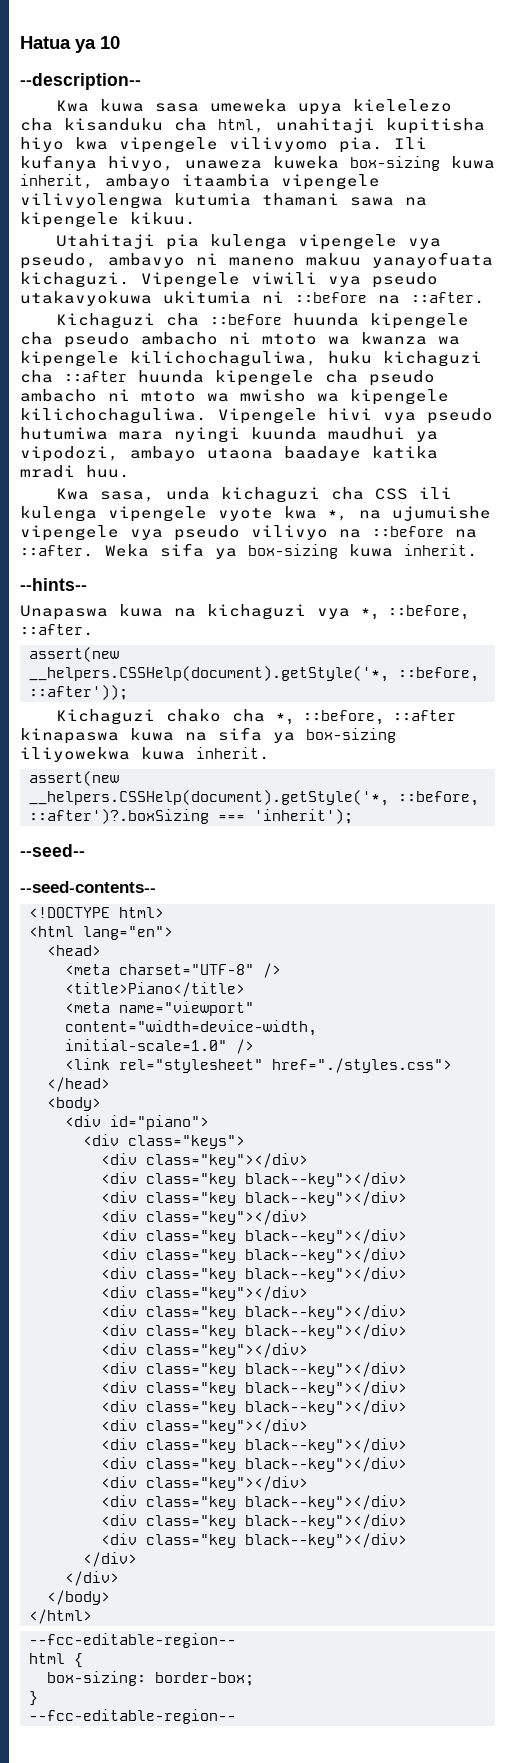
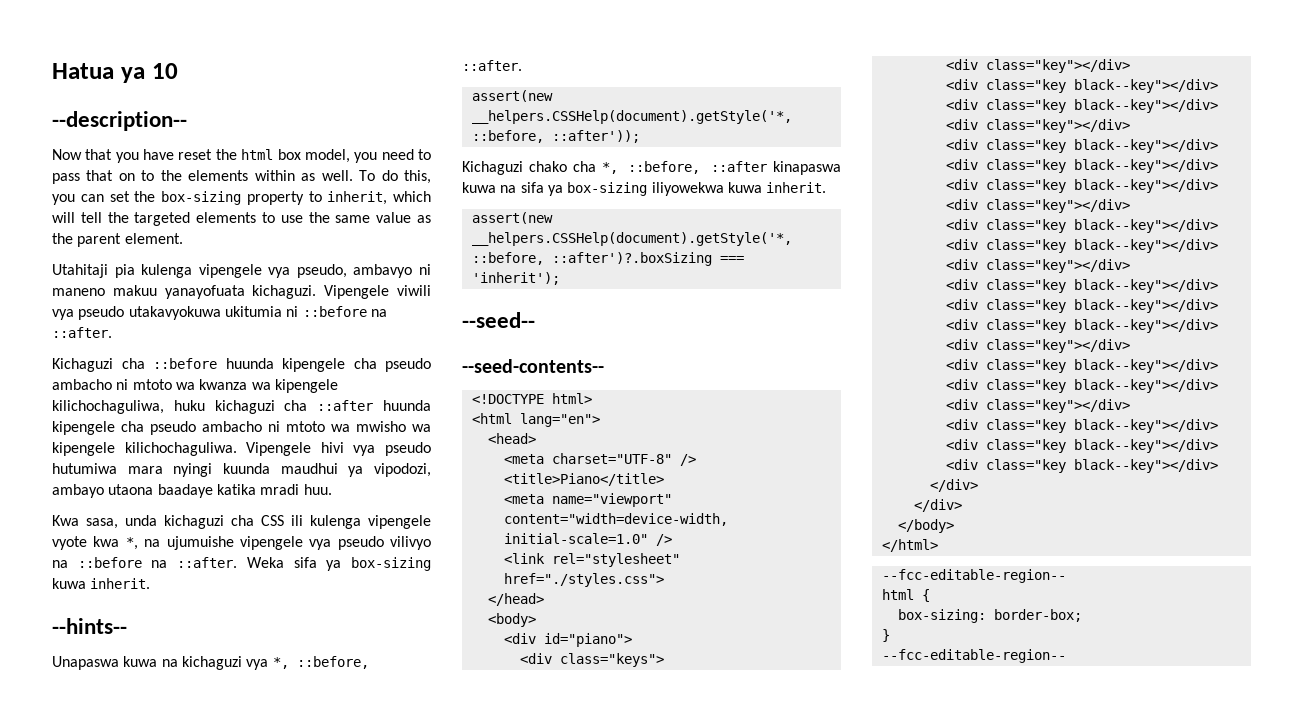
- Kwa kuwa sasa umeweka upya kielelezo cha kisanduku cha html, unahitaji kupitisha hiyo kwa vipengele vilivyomo pia. Ili kufanya hivyo, unaweza kuweka box-sizing kuwa inherit, ambayo itaambia vipengele vilivyolengwa kutumia thamani sawa na kipengele kikuu.
+ Now that you have reset the html box model, you need to pass that on to the elements within as well. To do this, you can set the box-sizing property to inherit, which will tell the targeted elements to use the same value as the parent element.

